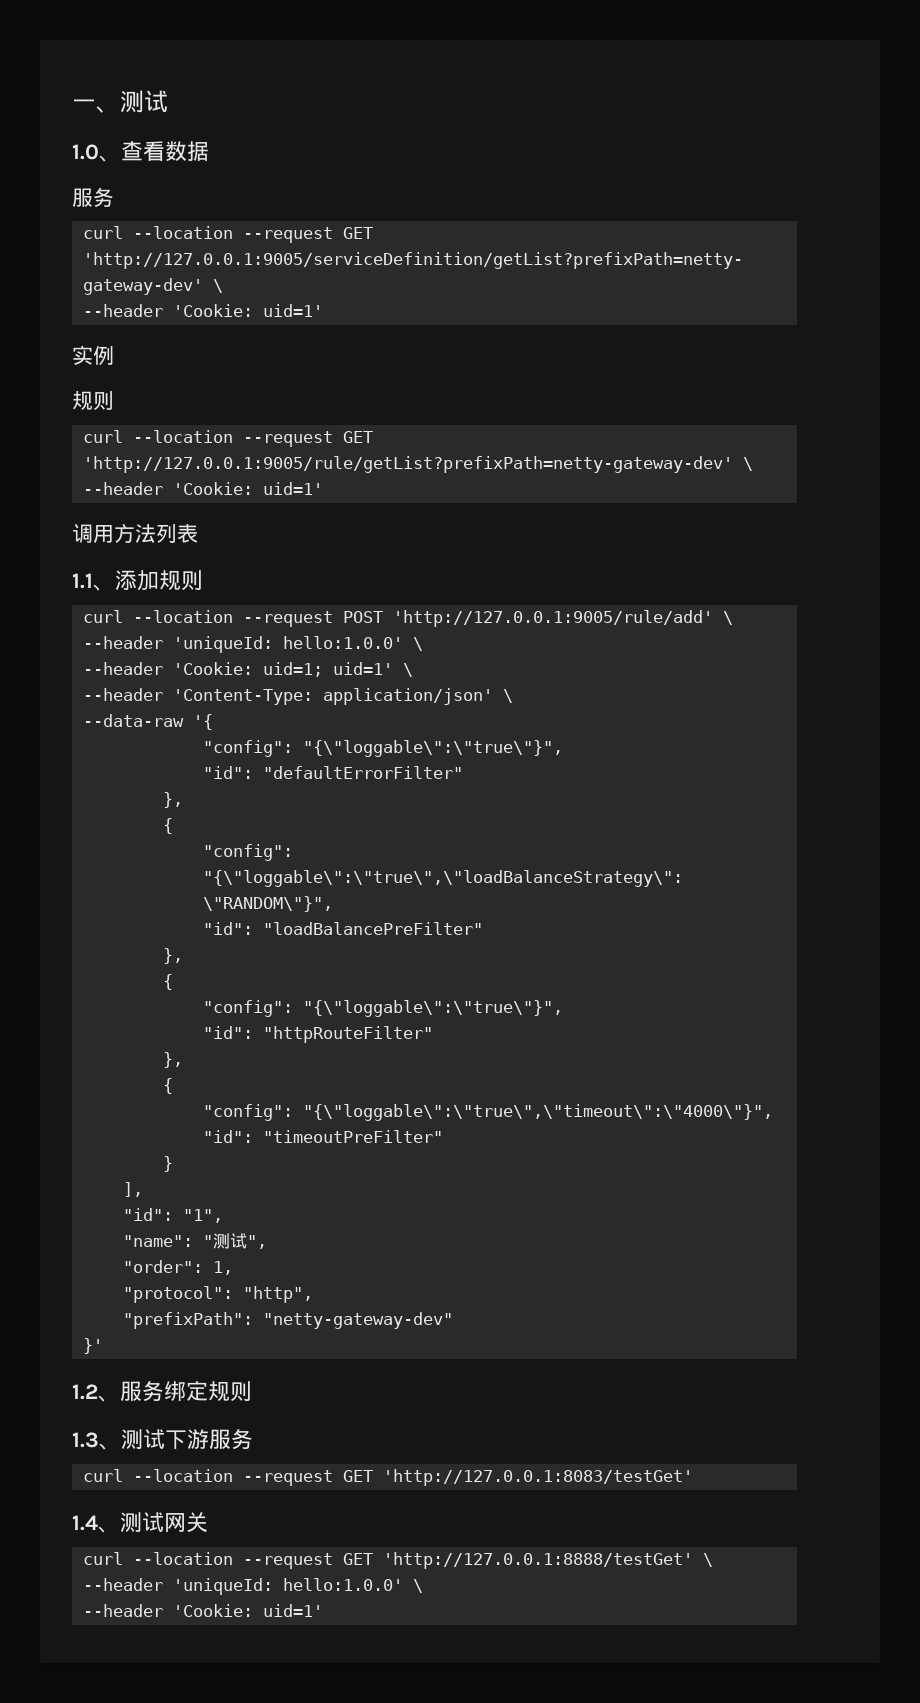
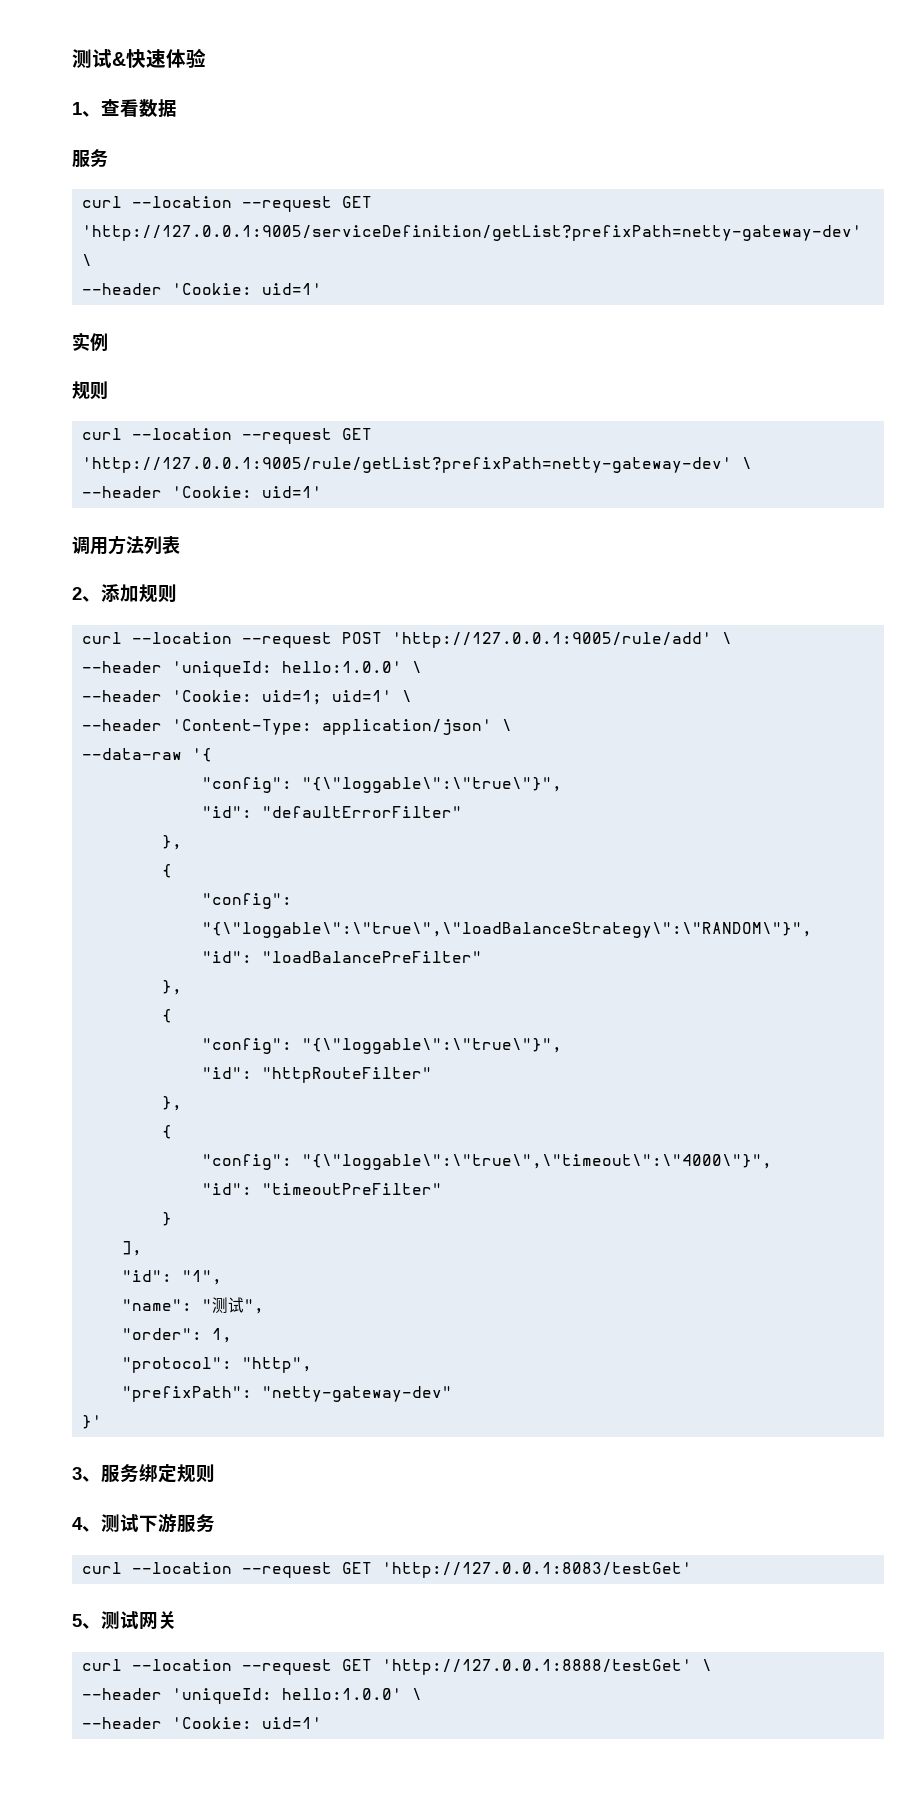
- 一、测试
- 1.0、查看数据
+ 测试&快速体验
+ 1、查看数据
- 1.1、添加规则
+ 2、添加规则
- 1.2、服务绑定规则
+ 3、服务绑定规则
- 1.3、测试下游服务
+ 4、测试下游服务
- 1.4、测试网关
+ 5、测试网关

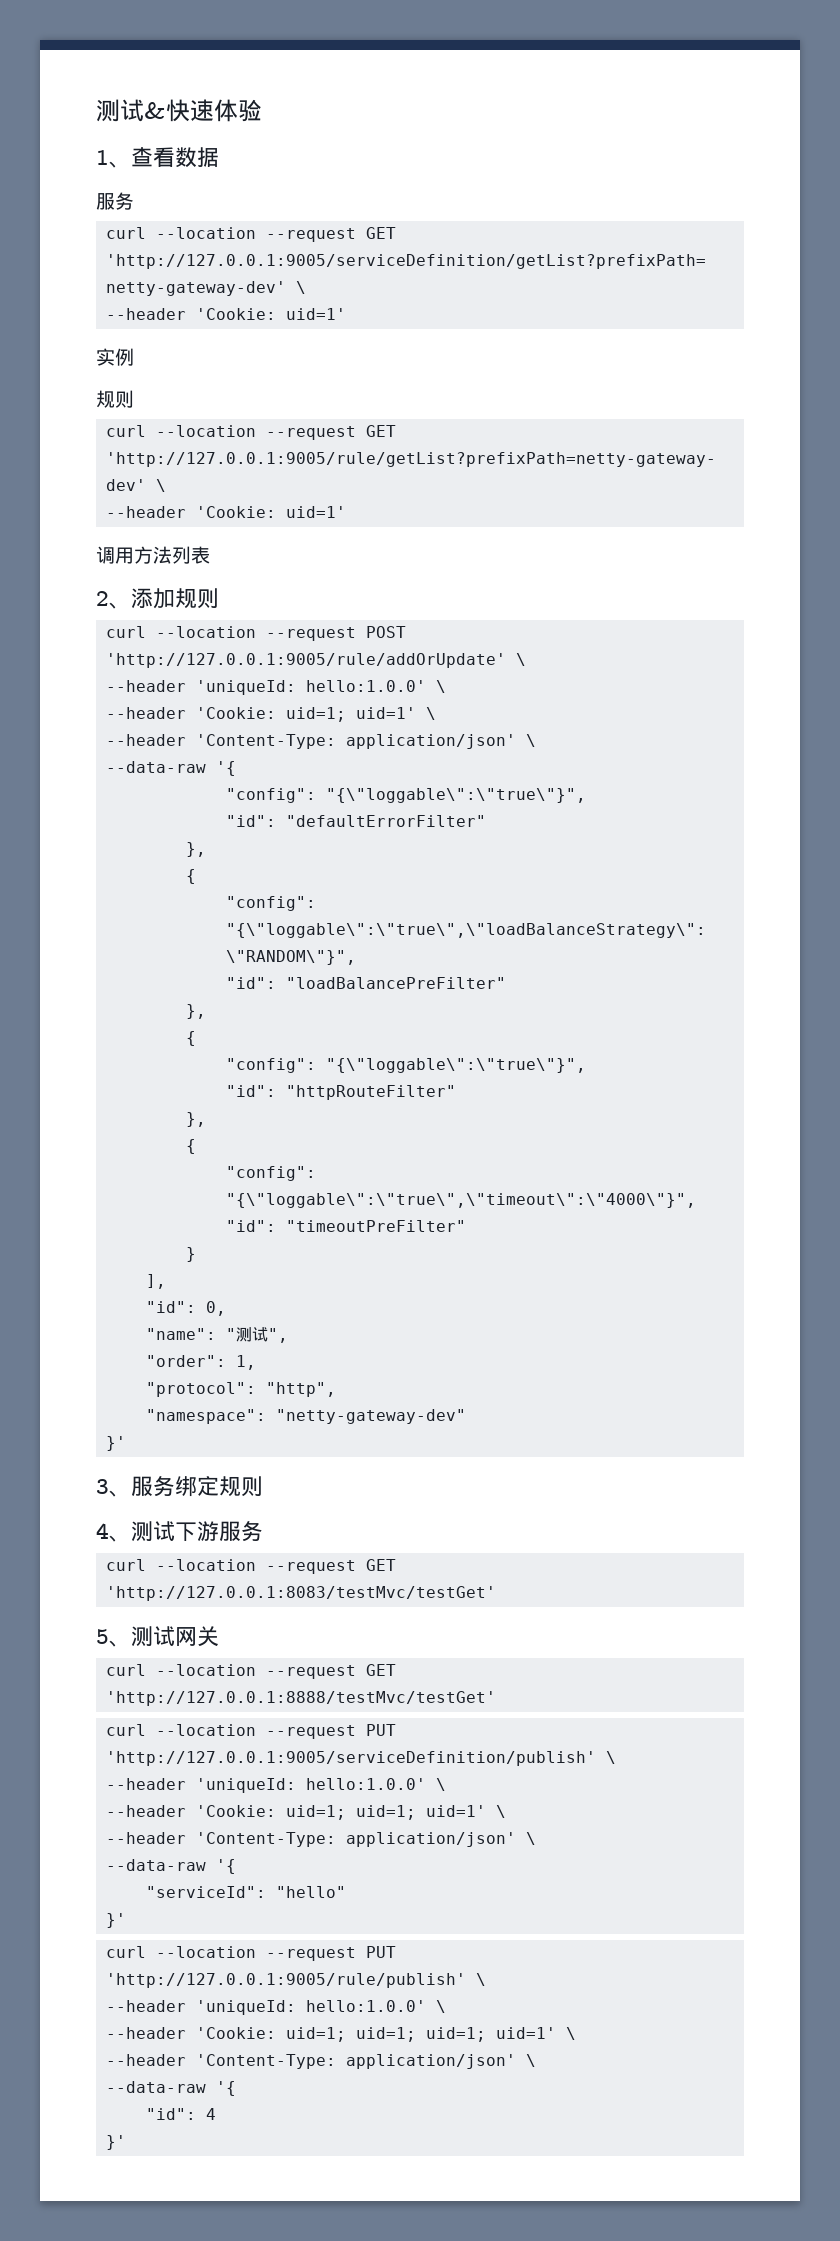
- curl --location --request POST 'http://127.0.0.1:9005/rule/add' \
+ curl --location --request POST 'http://127.0.0.1:9005/rule/addOrUpdate' \
- "id": "1",
+ "id": 0,
- "prefixPath": "netty-gateway-dev"
+ "namespace": "netty-gateway-dev"
- curl --location --request GET 'http://127.0.0.1:8083/testGet'
+ curl --location --request GET 'http://127.0.0.1:8083/testMvc/testGet'
- curl --location --request GET 'http://127.0.0.1:8888/testGet' \
+ curl --location --request GET 'http://127.0.0.1:8888/testMvc/testGet'
+ curl --location --request PUT 'http://127.0.0.1:9005/serviceDefinition/publish' \
  --header 'uniqueId: hello:1.0.0' \
- --header 'Cookie: uid=1'
+ --header 'Cookie: uid=1; uid=1; uid=1' \
+ --header 'Content-Type: application/json' \
+ --data-raw '{
+ "serviceId": "hello"
+ }'
+ curl --location --request PUT 'http://127.0.0.1:9005/rule/publish' \
+ --header 'uniqueId: hello:1.0.0' \
+ --header 'Cookie: uid=1; uid=1; uid=1; uid=1' \
+ --header 'Content-Type: application/json' \
+ --data-raw '{
+ "id": 4
+ }'

